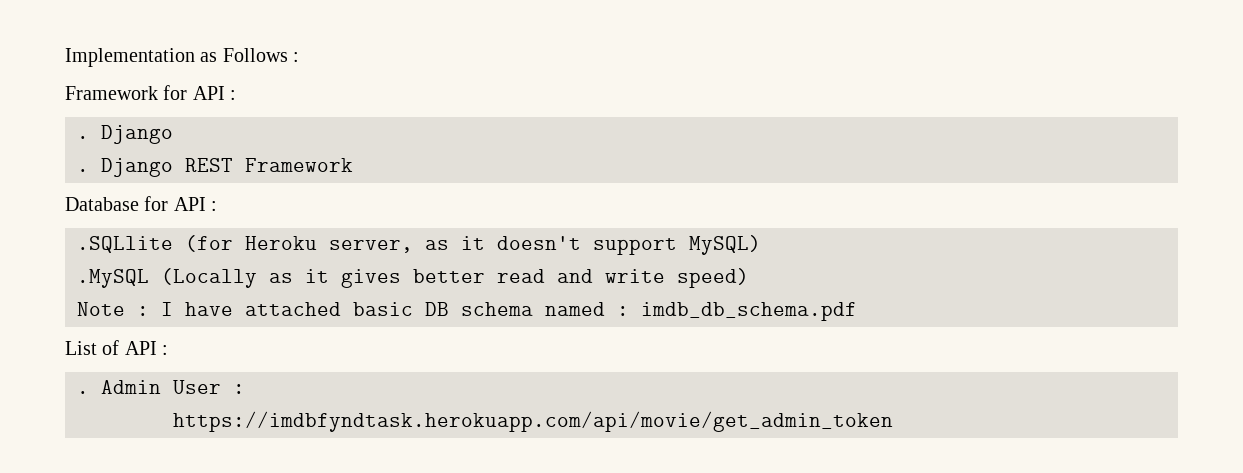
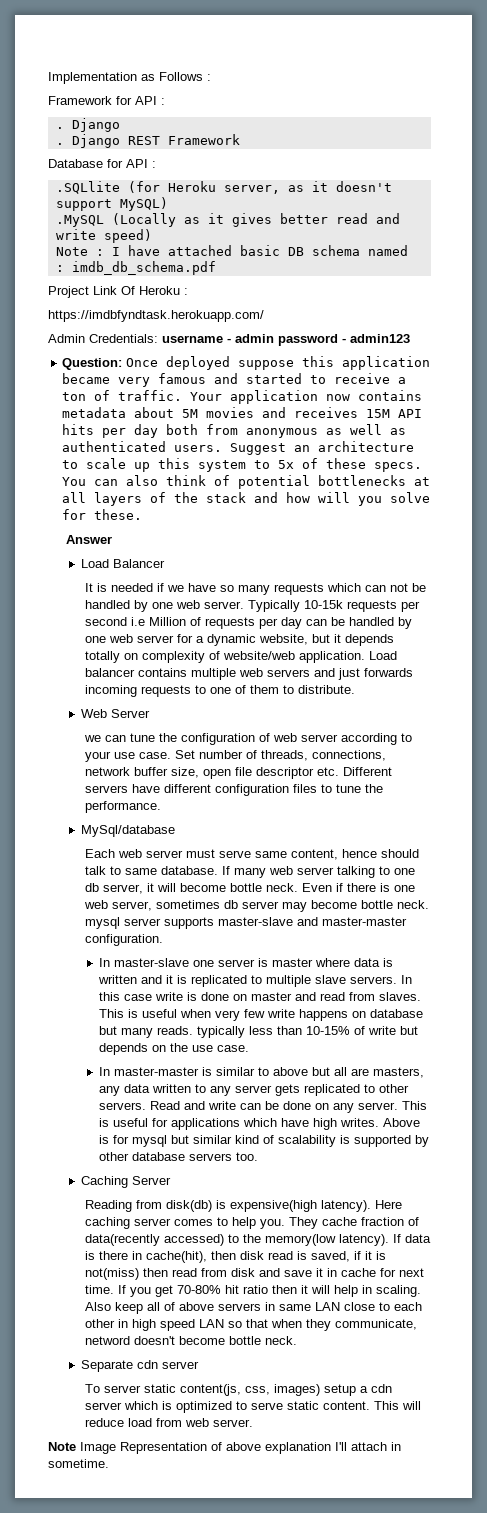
- List of API :
- . Admin User :
- https://imdbfyndtask.herokuapp.com/api/movie/get_admin_token
+ Project Link Of Heroku :
+ https://imdbfyndtask.herokuapp.com/
+ Admin Credentials: username - admin password - admin123
+ Question: Once deployed suppose this application became very famous and started to receive a ton of traffic. Your application now contains metadata about 5M movies and receives 15M API hits per day both from anonymous as well as authenticated users. Suggest an architecture to scale up this system to 5x of these specs. You can also think of potential bottlenecks at all layers of the stack and how will you solve for these.
+ Answer
+ Load Balancer
+ It is needed if we have so many requests which can not be handled by one web server. Typically 10-15k requests per second i.e Million of requests per day can be handled by one web server for a dynamic website, but it depends totally on complexity of website/web application. Load balancer contains multiple web servers and just forwards incoming requests to one of them to distribute.
+ Web Server
+ we can tune the configuration of web server according to your use case. Set number of threads, connections, network buffer size, open file descriptor etc. Different servers have different configuration files to tune the performance.
+ MySql/database
+ Each web server must serve same content, hence should talk to same database. If many web server talking to one db server, it will become bottle neck. Even if there is one web server, sometimes db server may become bottle neck. mysql server supports master-slave and master-master configuration.
+ In master-slave one server is master where data is written and it is replicated to multiple slave servers. In this case write is done on master and read from slaves. This is useful when very few write happens on database but many reads. typically less than 10-15% of write but depends on the use case.
+ In master-master is similar to above but all are masters, any data written to any server gets replicated to other servers. Read and write can be done on any server. This is useful for applications which have high writes. Above is for mysql but similar kind of scalability is supported by other database servers too.
+ Caching Server
+ Reading from disk(db) is expensive(high latency). Here caching server comes to help you. They cache fraction of data(recently accessed) to the memory(low latency). If data is there in cache(hit), then disk read is saved, if it is not(miss) then read from disk and save it in cache for next time. If you get 70-80% hit ratio then it will help in scaling. Also keep all of above servers in same LAN close to each other in high speed LAN so that when they communicate, netword doesn't become bottle neck.
+ Separate cdn server
+ To server static content(js, css, images) setup a cdn server which is optimized to serve static content. This will reduce load from web server.
+ Note Image Representation of above explanation I'll attach in sometime.

